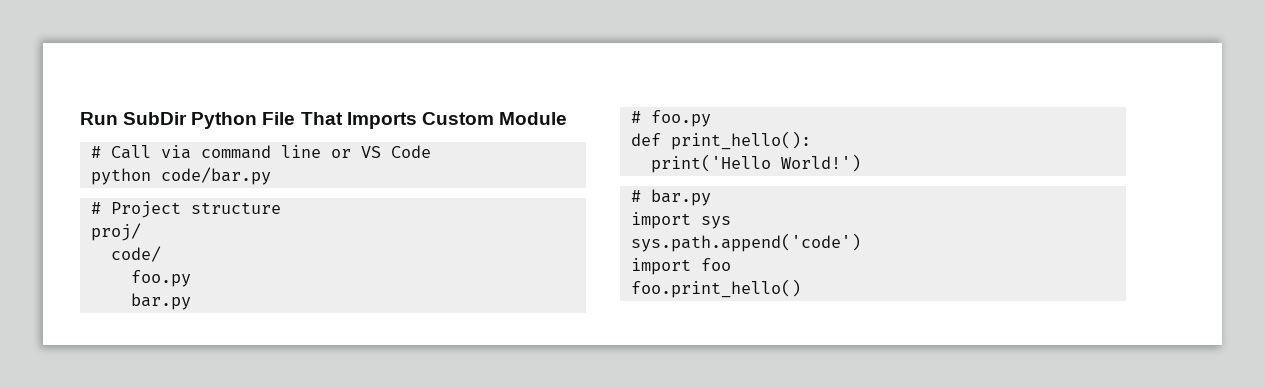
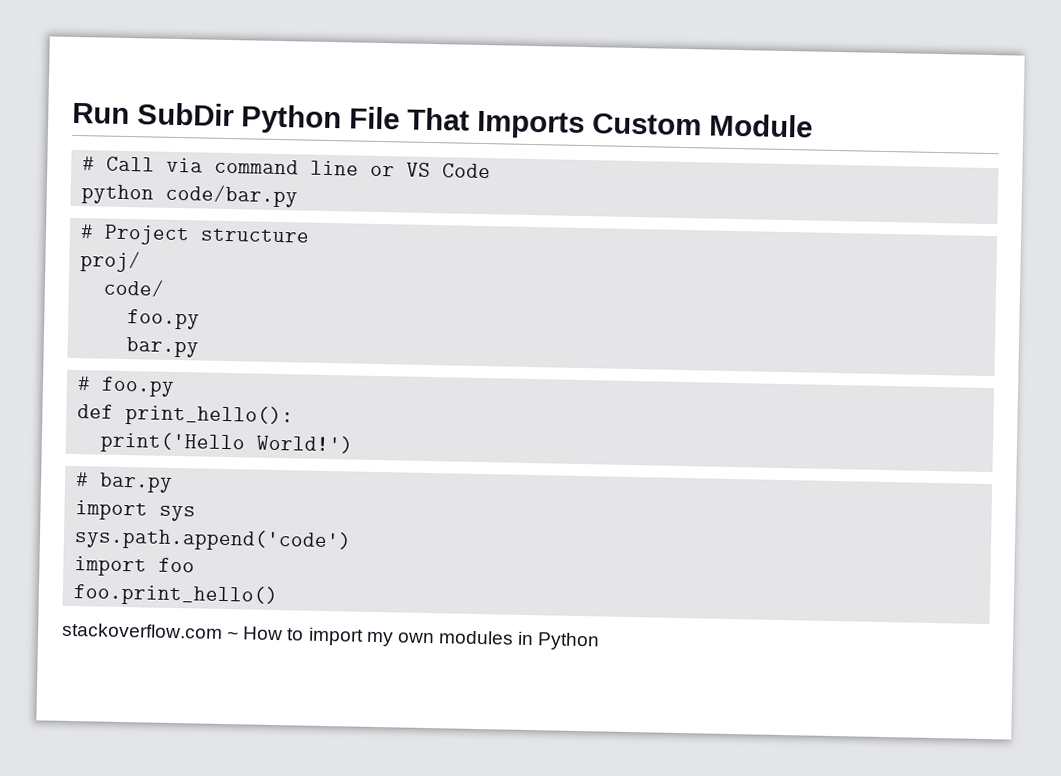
+ stackoverflow.com ~ How to import my own modules in Python

